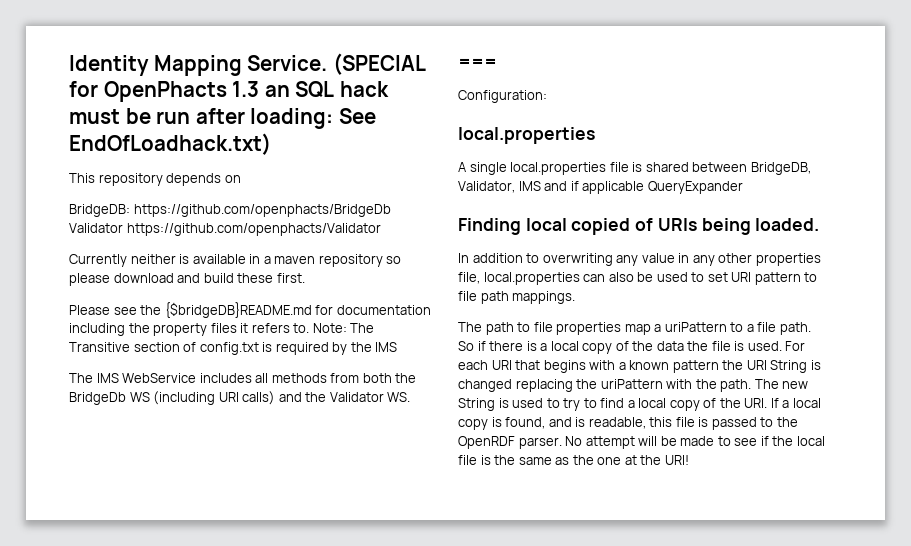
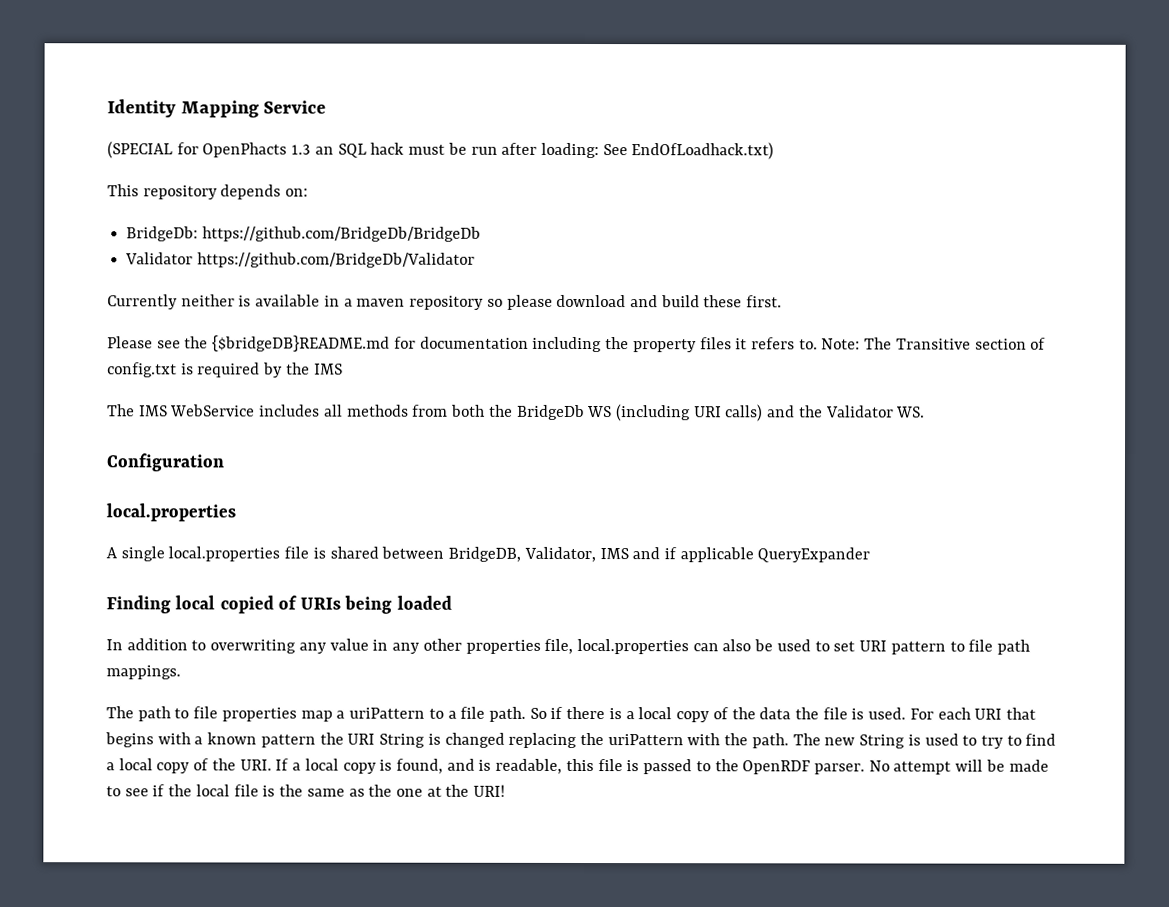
- Identity Mapping Service. (SPECIAL for OpenPhacts 1.3 an SQL hack must be run after loading: See EndOfLoadhack.txt)
+ Identity Mapping Service
+ (SPECIAL for OpenPhacts 1.3 an SQL hack must be run after loading: See EndOfLoadhack.txt)
- This repository depends on
- BridgeDB: https://github.com/openphacts/BridgeDb Validator https://github.com/openphacts/Validator
+ This repository depends on:
+ BridgeDb: https://github.com/BridgeDb/BridgeDb
+ Validator https://github.com/BridgeDb/Validator
- ===
- Configuration:
+ Configuration
- Finding local copied of URIs being loaded.
+ Finding local copied of URIs being loaded

